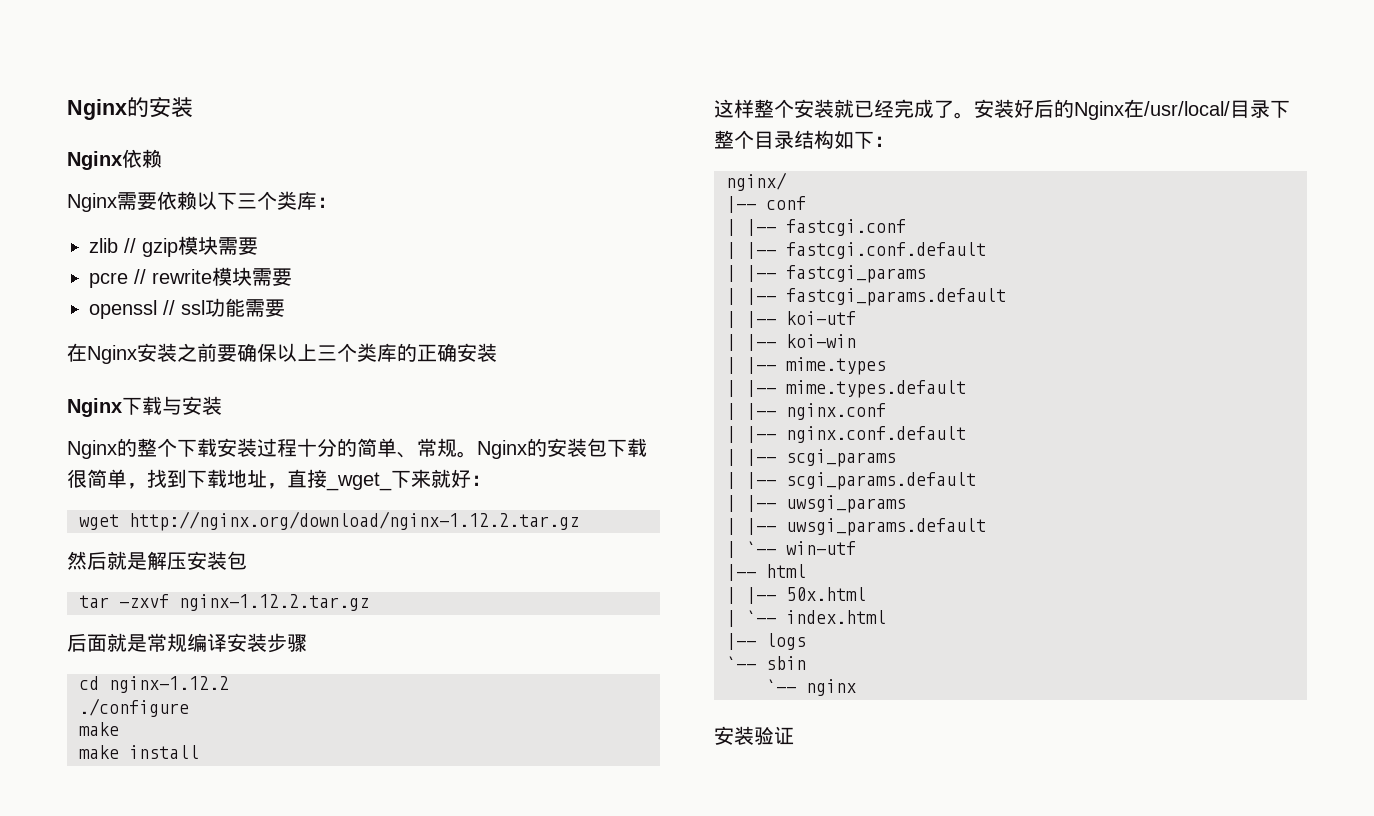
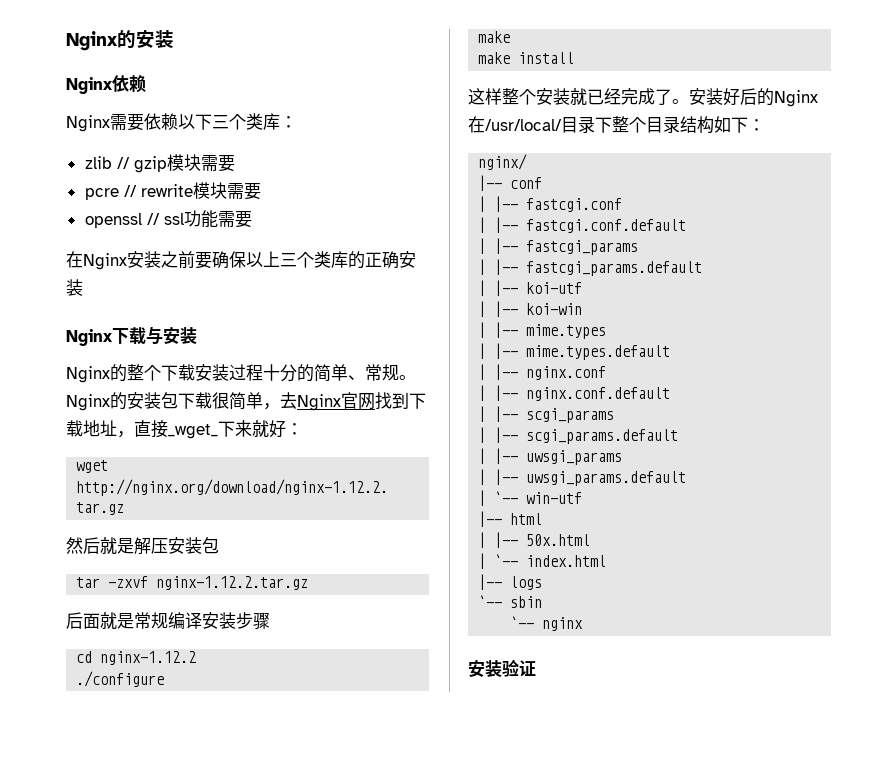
- Nginx的安装包下载很简单，找到下载地址，直接_wget_下来就好：
+ Nginx的安装包下载很简单，去Nginx官网找到下载地址，直接_wget_下来就好：

